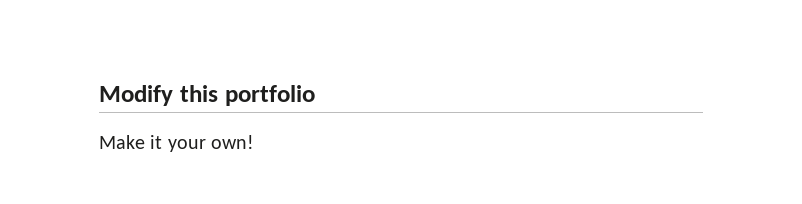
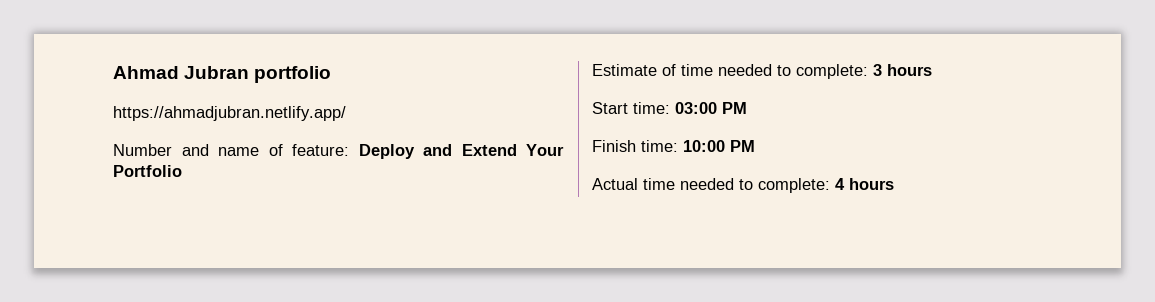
- Modify this portfolio
+ Ahmad Jubran portfolio
- Make it your own!
+ https://ahmadjubran.netlify.app/
+ Number and name of feature: Deploy and Extend Your Portfolio
+ Estimate of time needed to complete: 3 hours
+ Start time: 03:00 PM
+ Finish time: 10:00 PM
+ Actual time needed to complete: 4 hours

